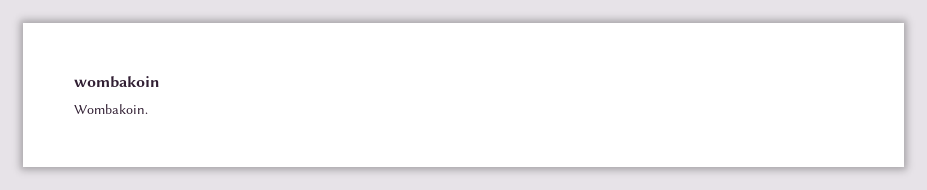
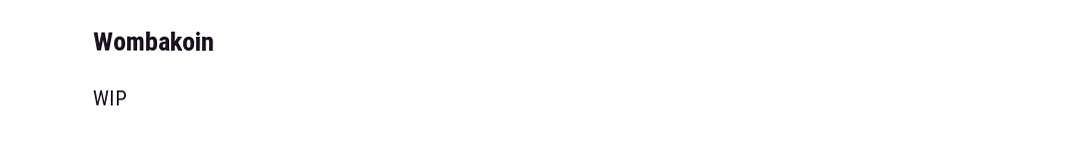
- wombakoin
- Wombakoin.
+ Wombakoin
+ WIP

